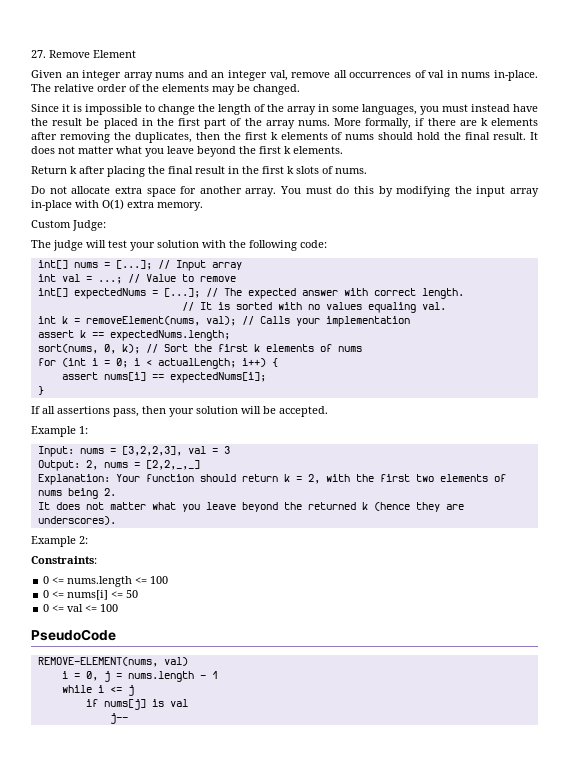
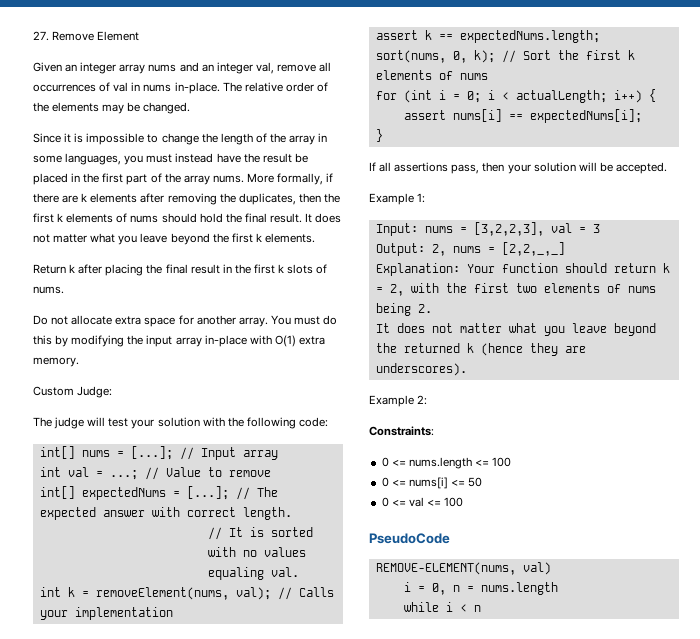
- i = 0, j = nums.length - 1
+ i = 0, n = nums.length
- while i <= j
- if nums[j] is val
- j--
+ while i < n

